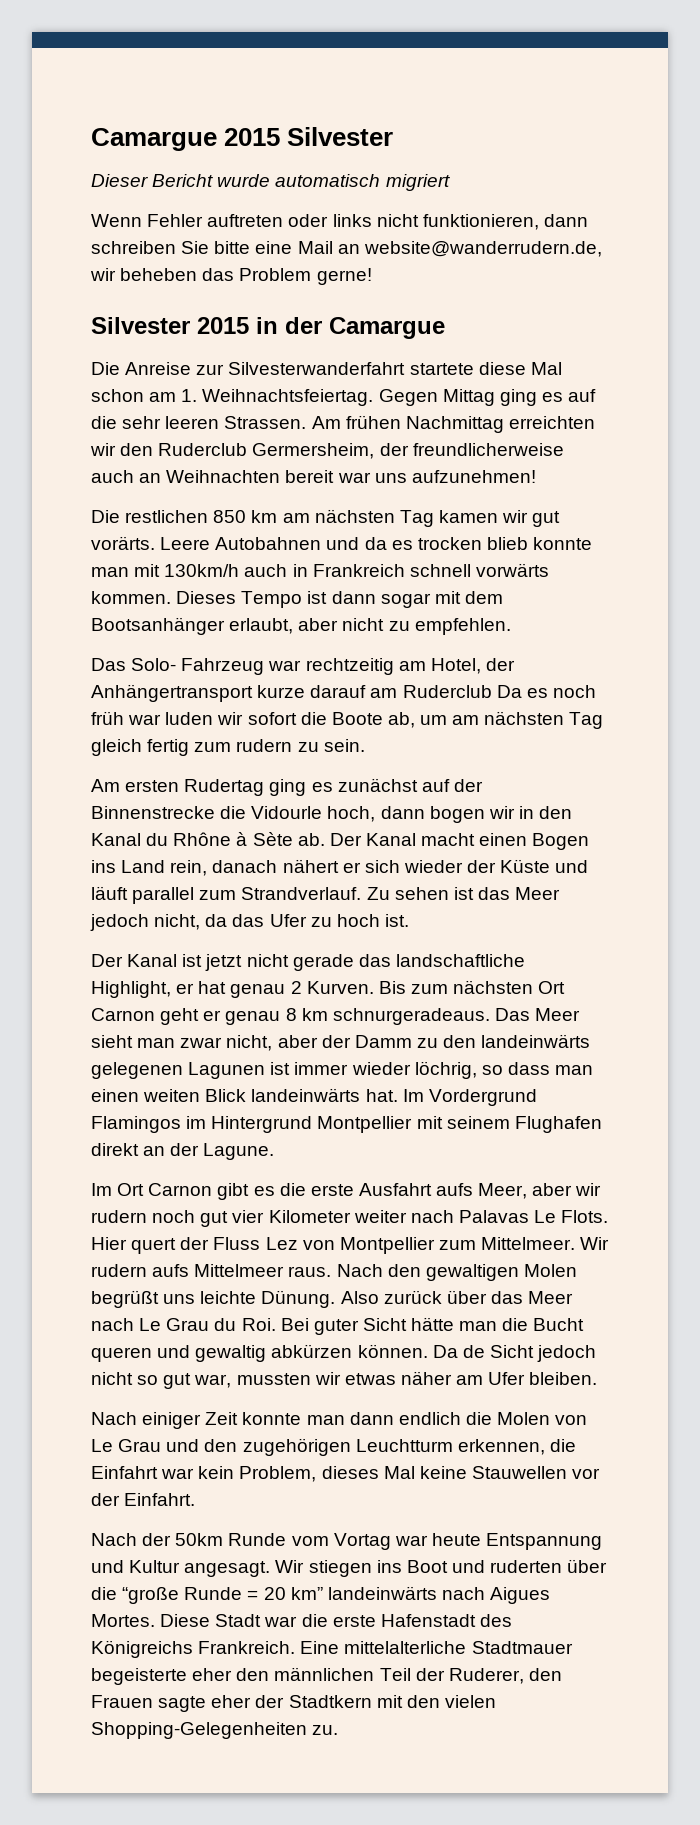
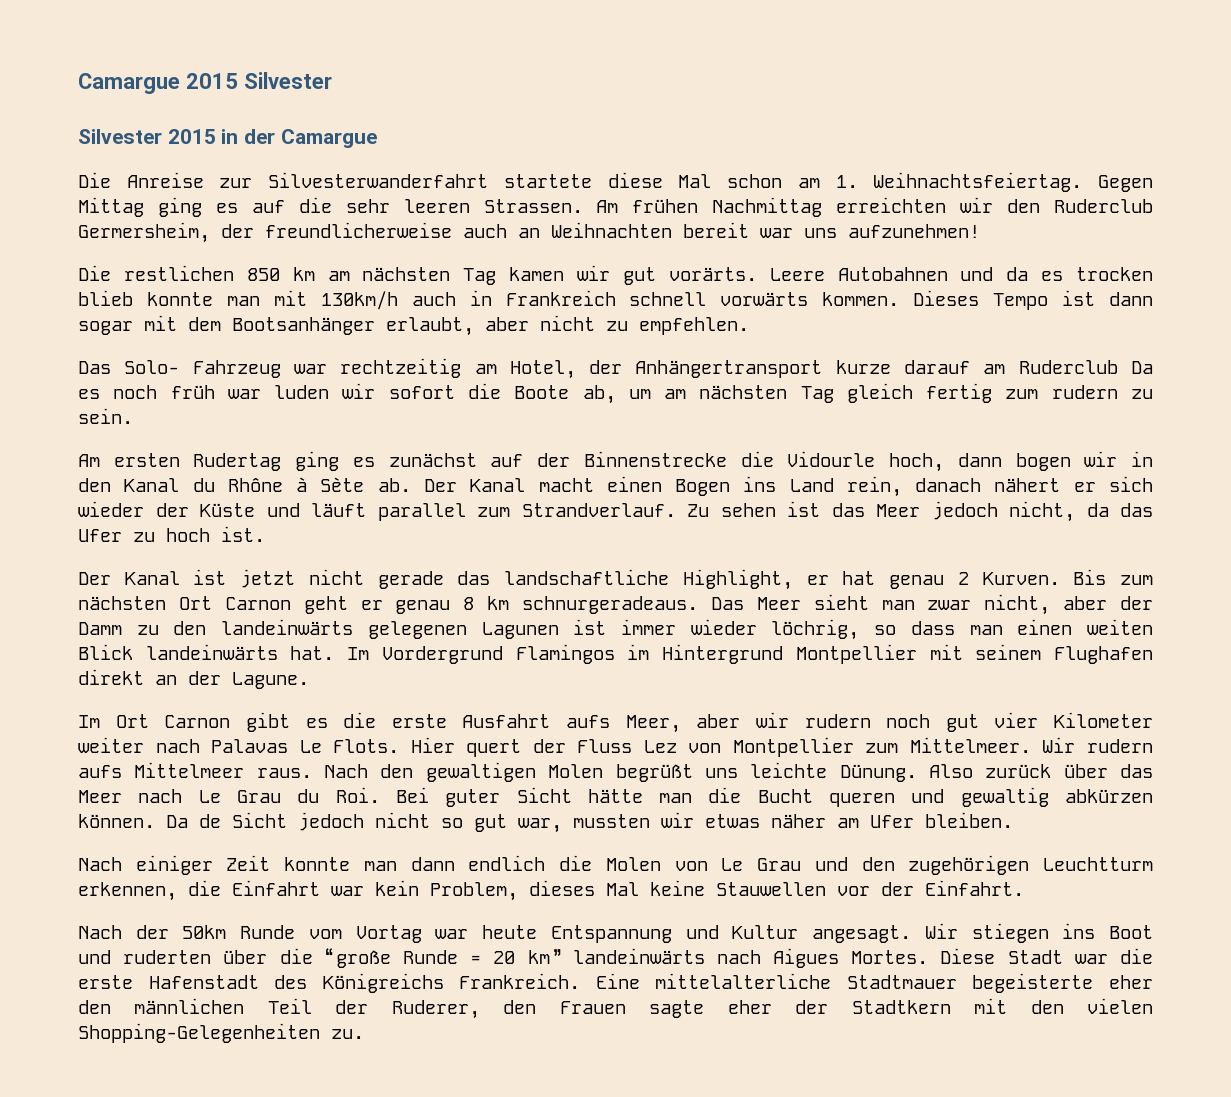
- Dieser Bericht wurde automatisch migriert
- Wenn Fehler auftreten oder links nicht funktionieren, dann schreiben Sie bitte eine Mail an website@wanderrudern.de, wir beheben das Problem gerne!

